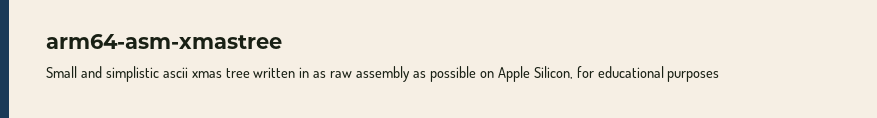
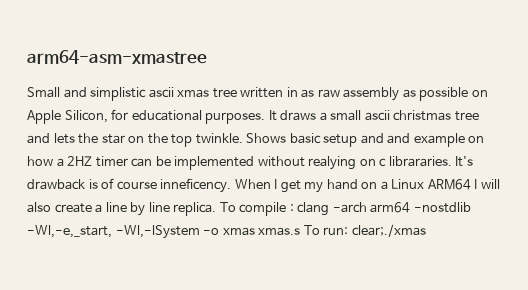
- Small and simplistic ascii xmas tree written in as raw assembly as possible on Apple Silicon, for educational purposes
+ Small and simplistic ascii xmas tree written in as raw assembly as possible on Apple Silicon, for educational purposes. It draws a small ascii christmas tree and lets the star on the top twinkle. Shows basic setup and and example on how a 2HZ timer can be implemented without realying on c librararies. It's drawback is of course inneficency. When I get my hand on a Linux ARM64 I will also create a line by line replica. To compile : clang -arch arm64 -nostdlib -Wl,-e,_start, -Wl,-lSystem -o xmas xmas.s To run: clear;./xmas

